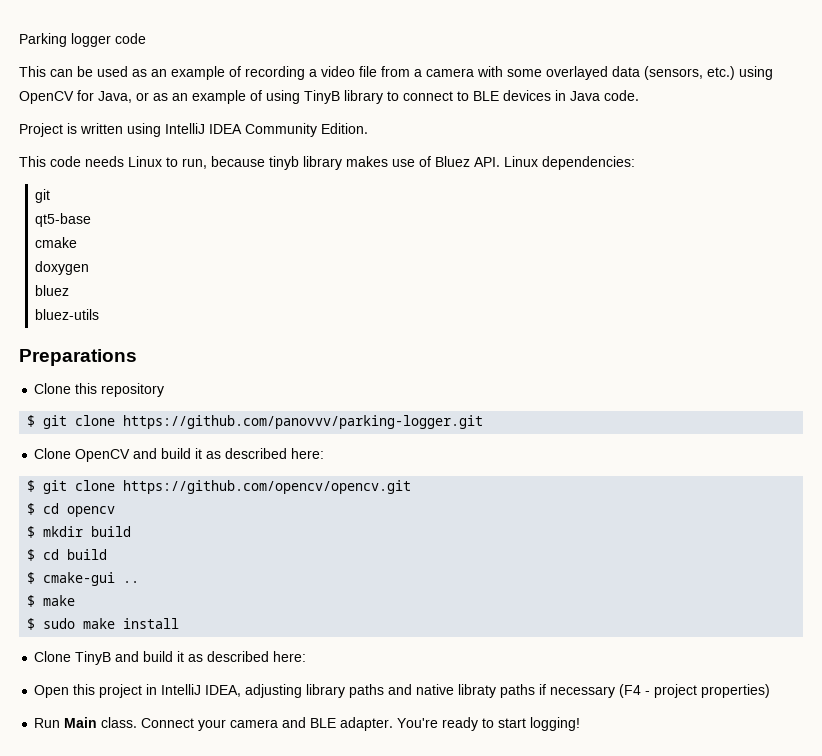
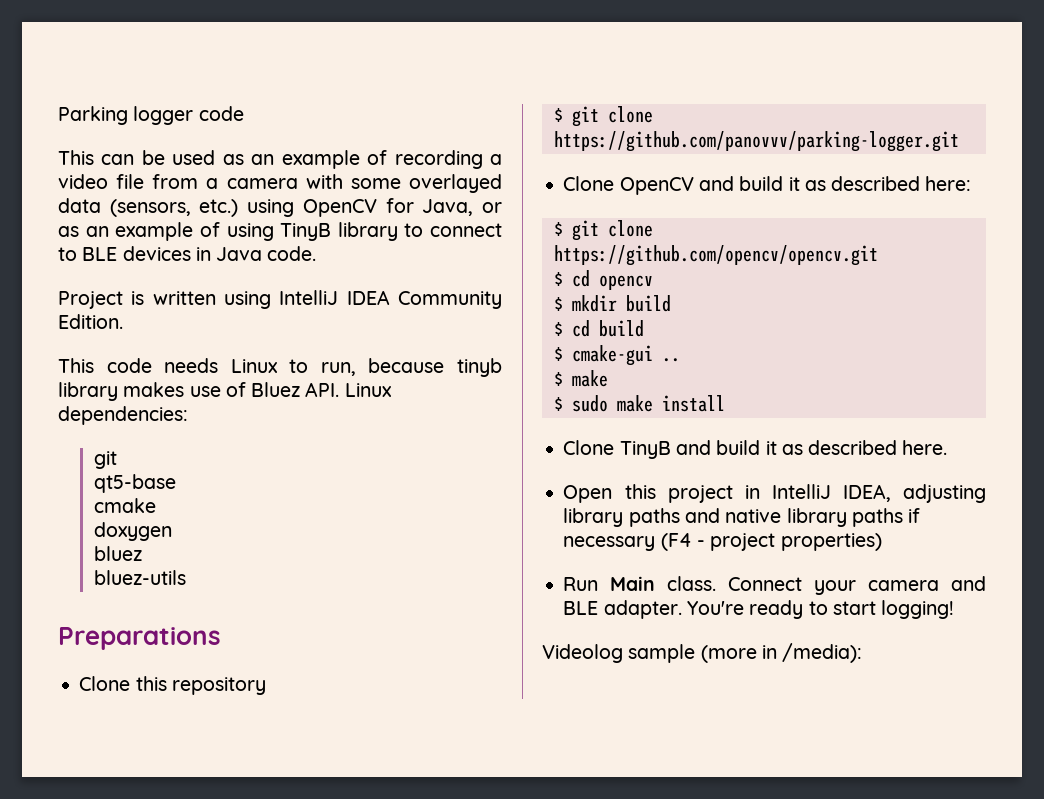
- Clone TinyB and build it as described here:
+ Clone TinyB and build it as described here.
- Open this project in IntelliJ IDEA, adjusting library paths and native libraty paths if necessary (F4 - project properties)
+ Open this project in IntelliJ IDEA, adjusting library paths and native library paths if necessary (F4 - project properties)
+ Videolog sample (more in /media):

